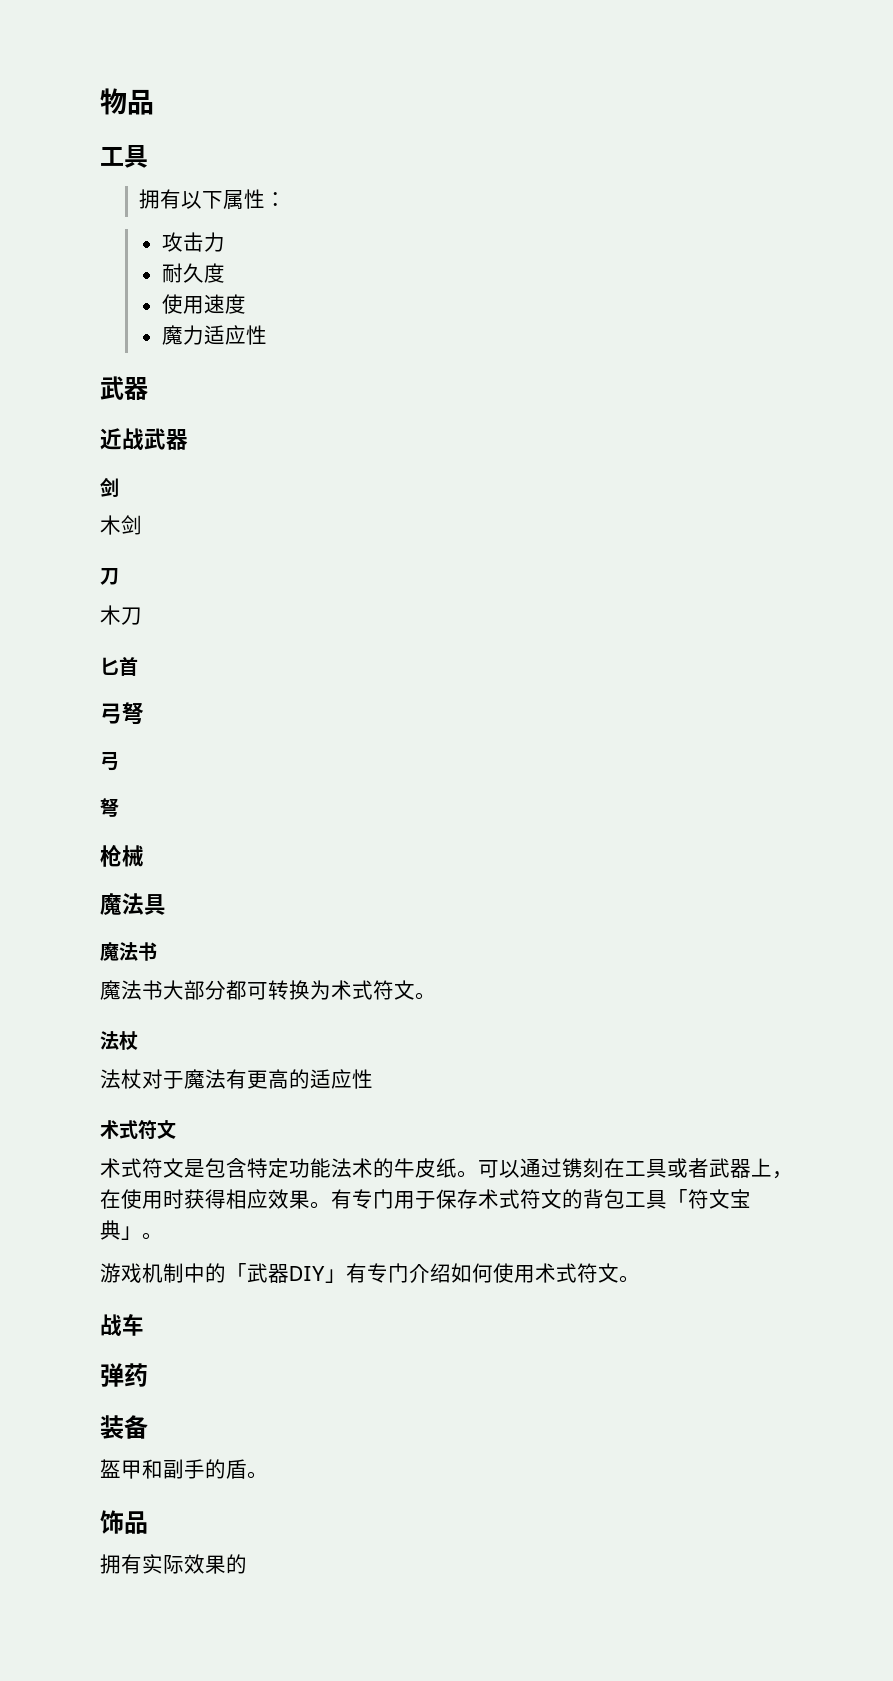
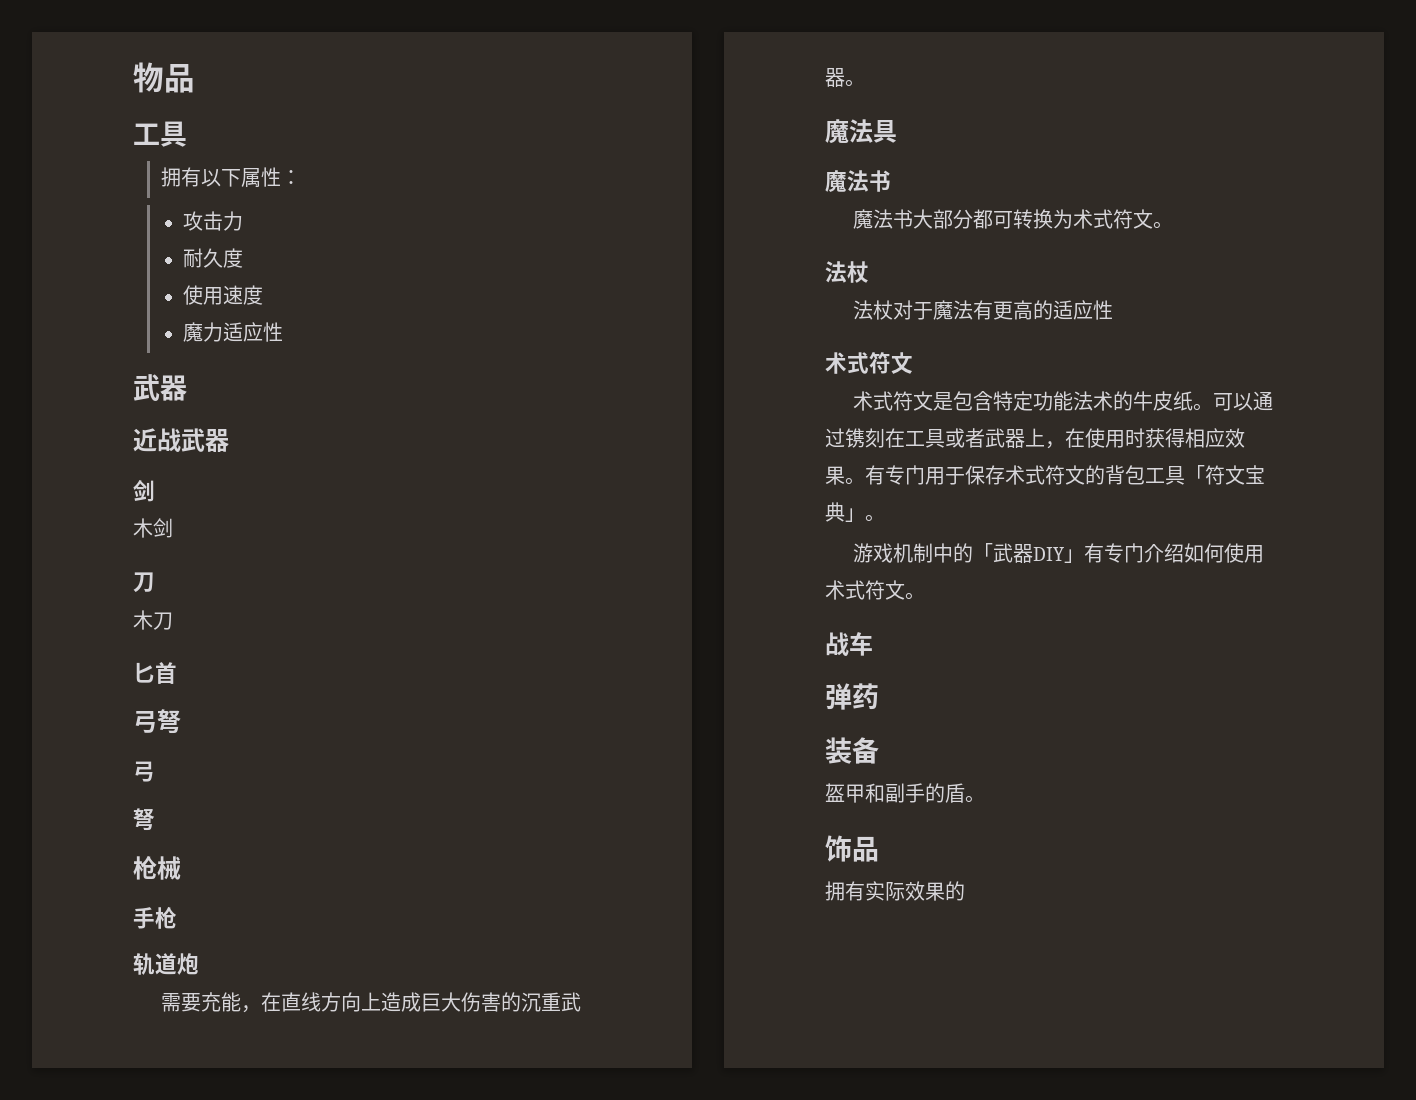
+ 手枪
+ 轨道炮
+ 需要充能，在直线方向上造成巨大伤害的沉重武器。

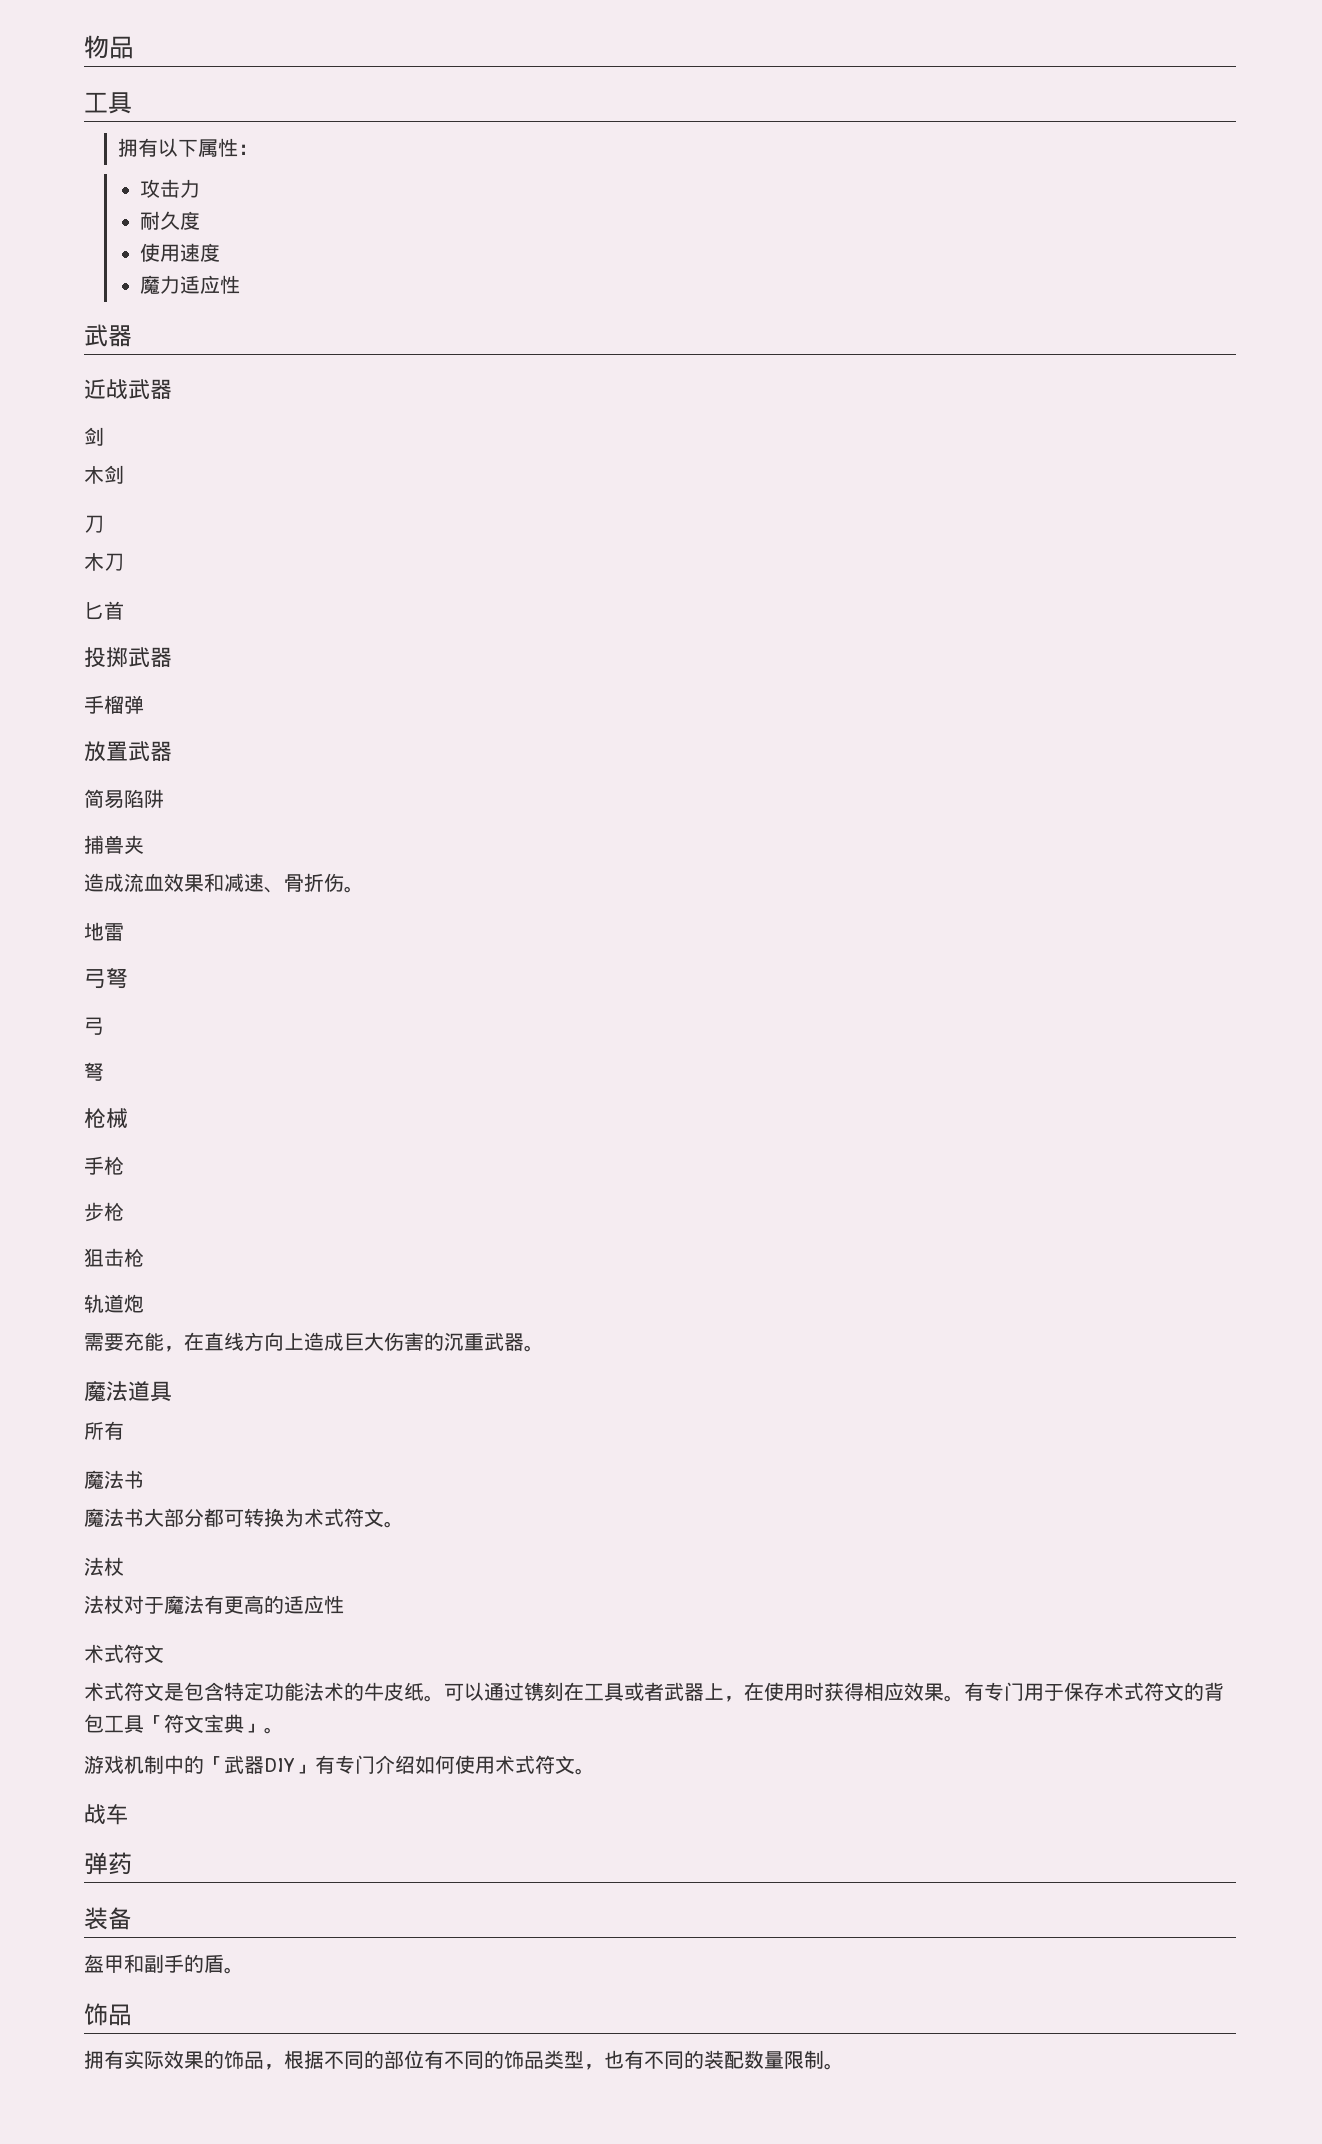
+ 投掷武器
+ 手榴弹
+ 放置武器
+ 简易陷阱
+ 捕兽夹
+ 造成流血效果和减速、骨折伤。
+ 地雷
+ 步枪
+ 狙击枪
- 魔法具
+ 魔法道具
+ 所有
- 拥有实际效果的
+ 拥有实际效果的饰品，根据不同的部位有不同的饰品类型，也有不同的装配数量限制。

